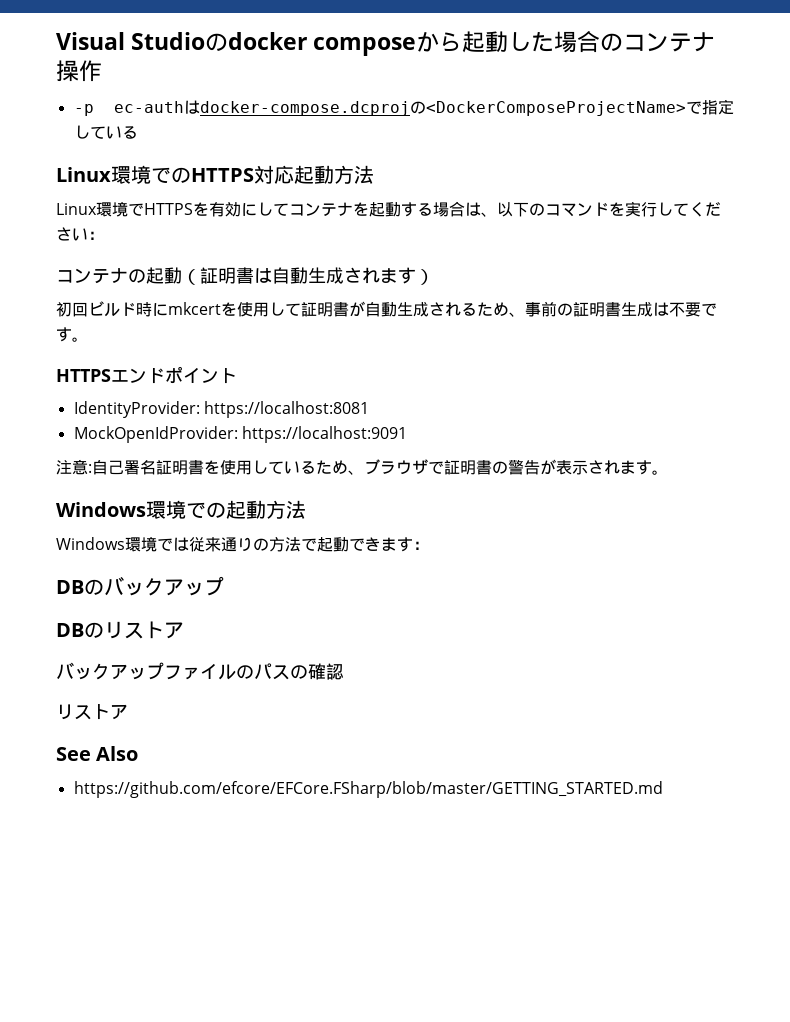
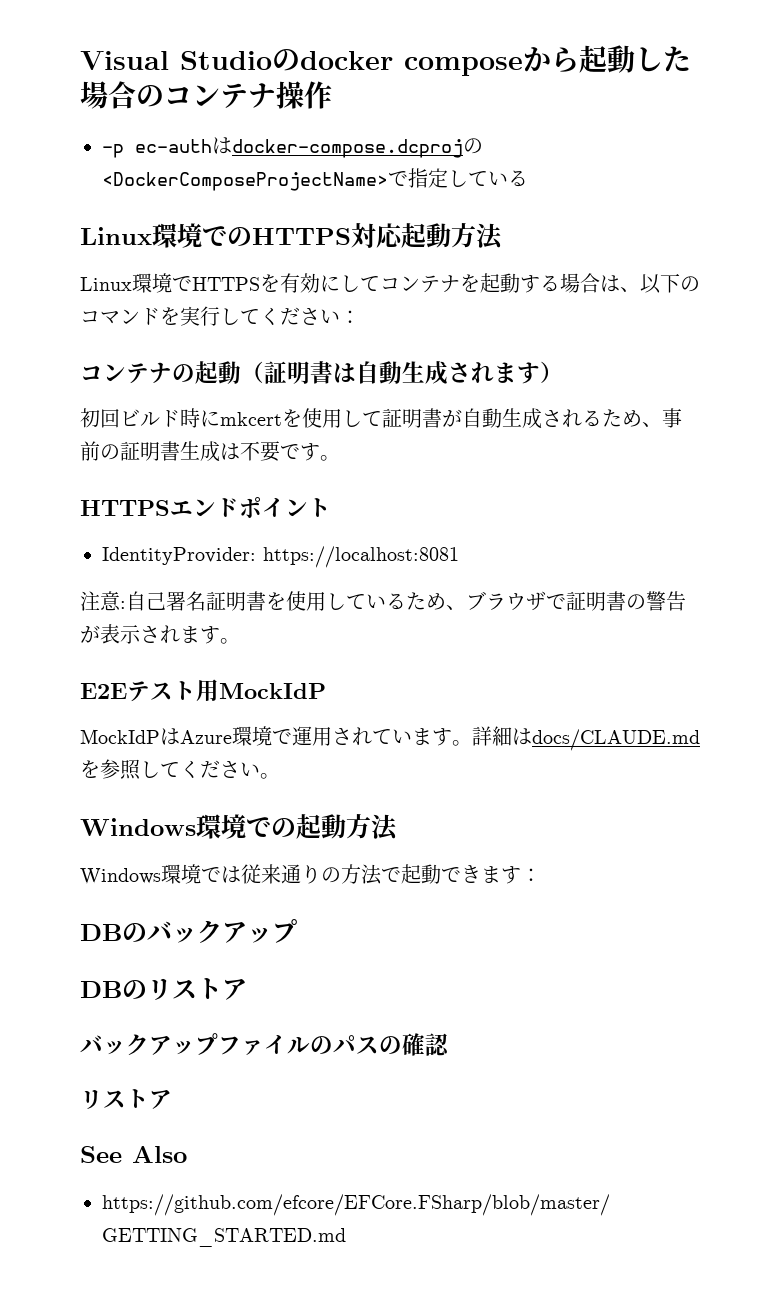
- MockOpenIdProvider: https://localhost:9091
+ E2Eテスト用MockIdP
+ MockIdPはAzure環境で運用されています。詳細はdocs/CLAUDE.mdを参照してください。

